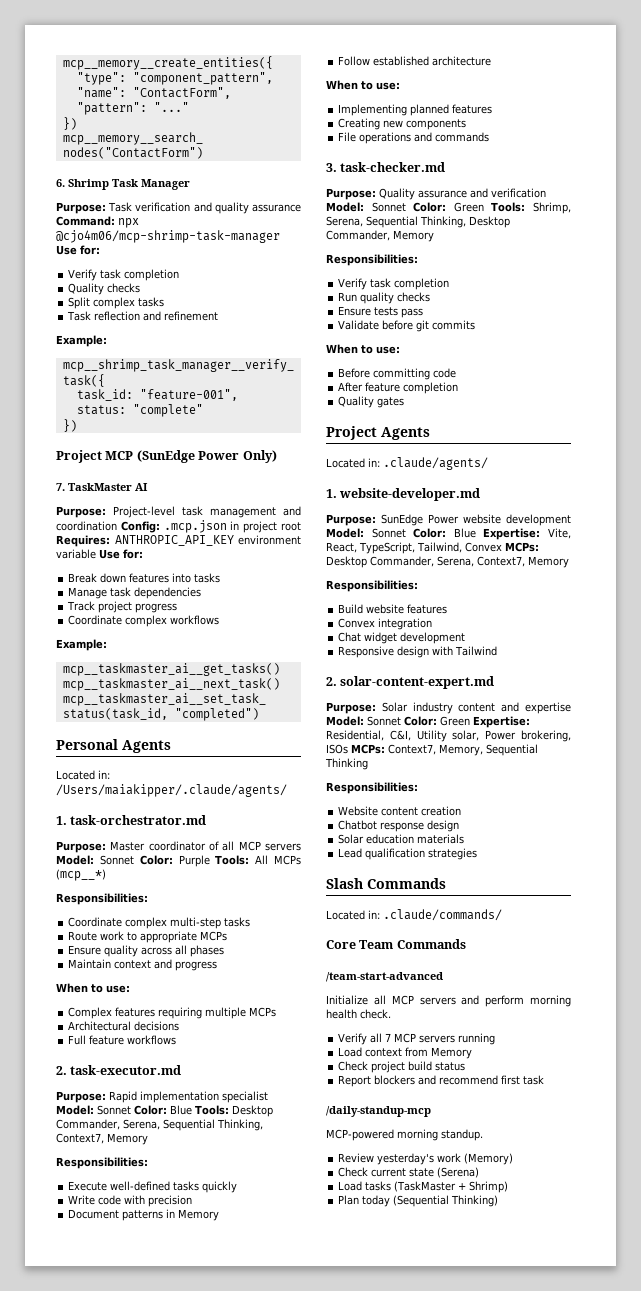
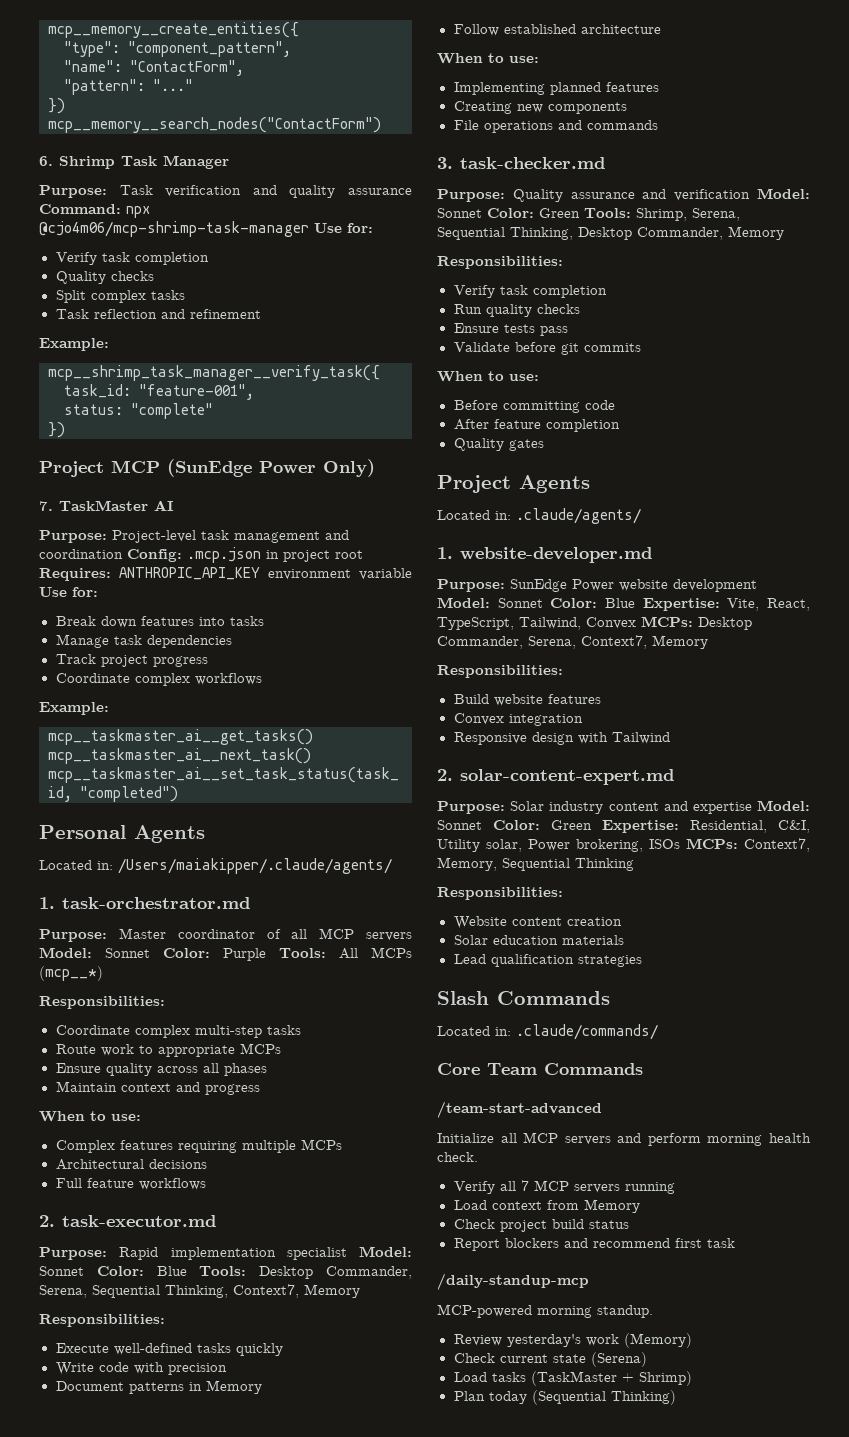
- Chat widget development
- Chatbot response design

